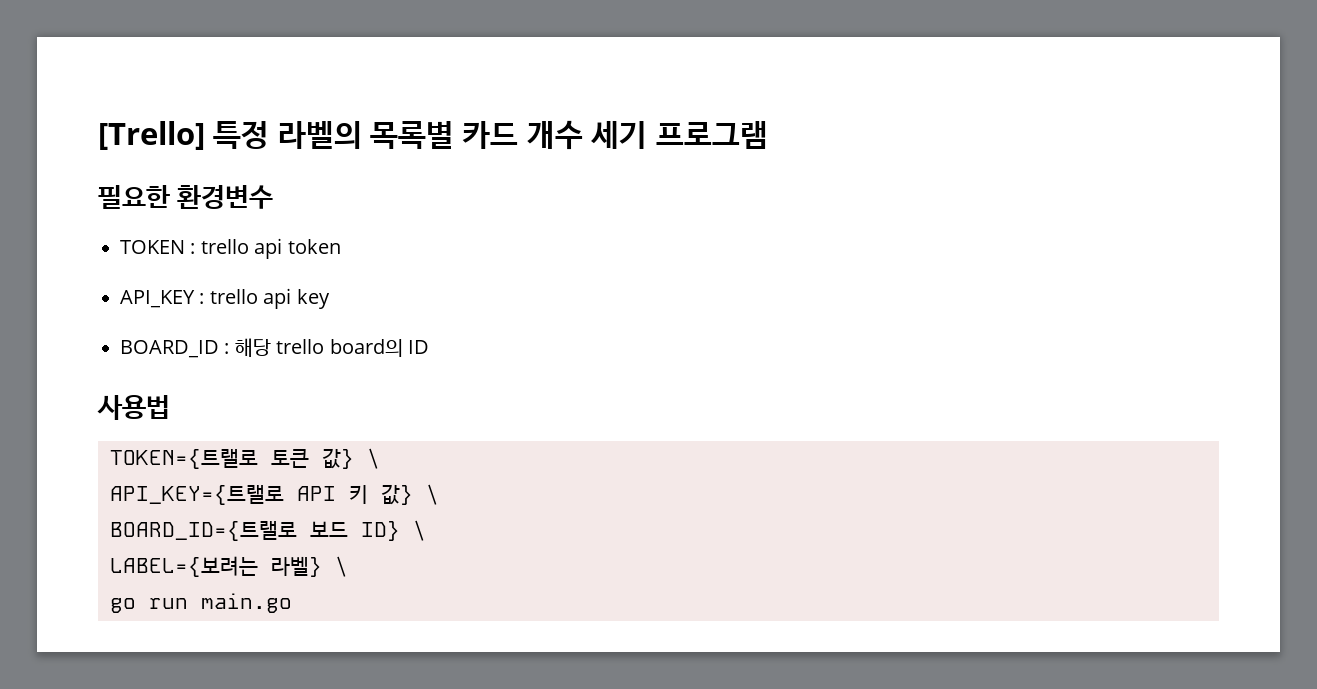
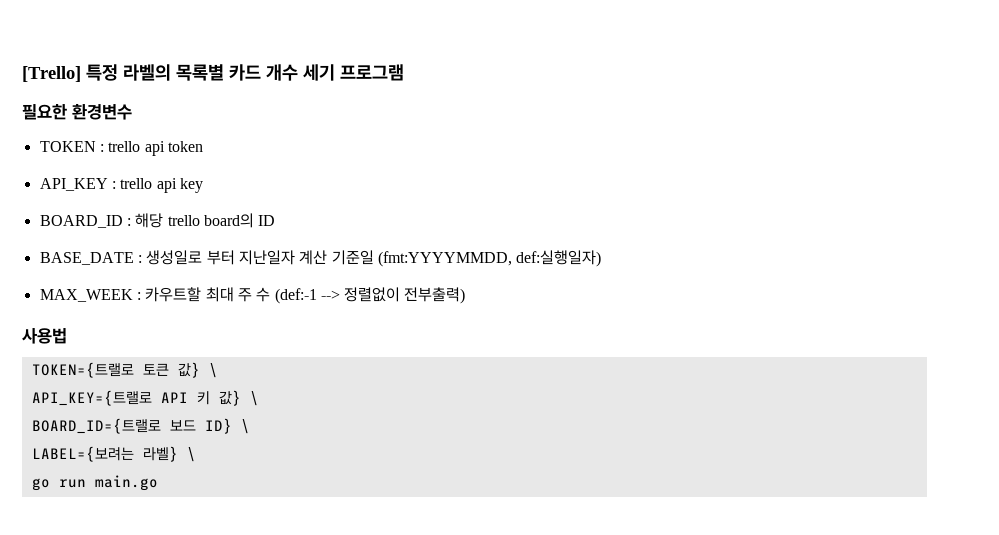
+ BASE_DATE : 생성일로 부터 지난일자 계산 기준일 (fmt:YYYYMMDD, def:실행일자)
+ MAX_WEEK : 카우트할 최대 주 수 (def:-1 --> 정렬없이 전부출력)

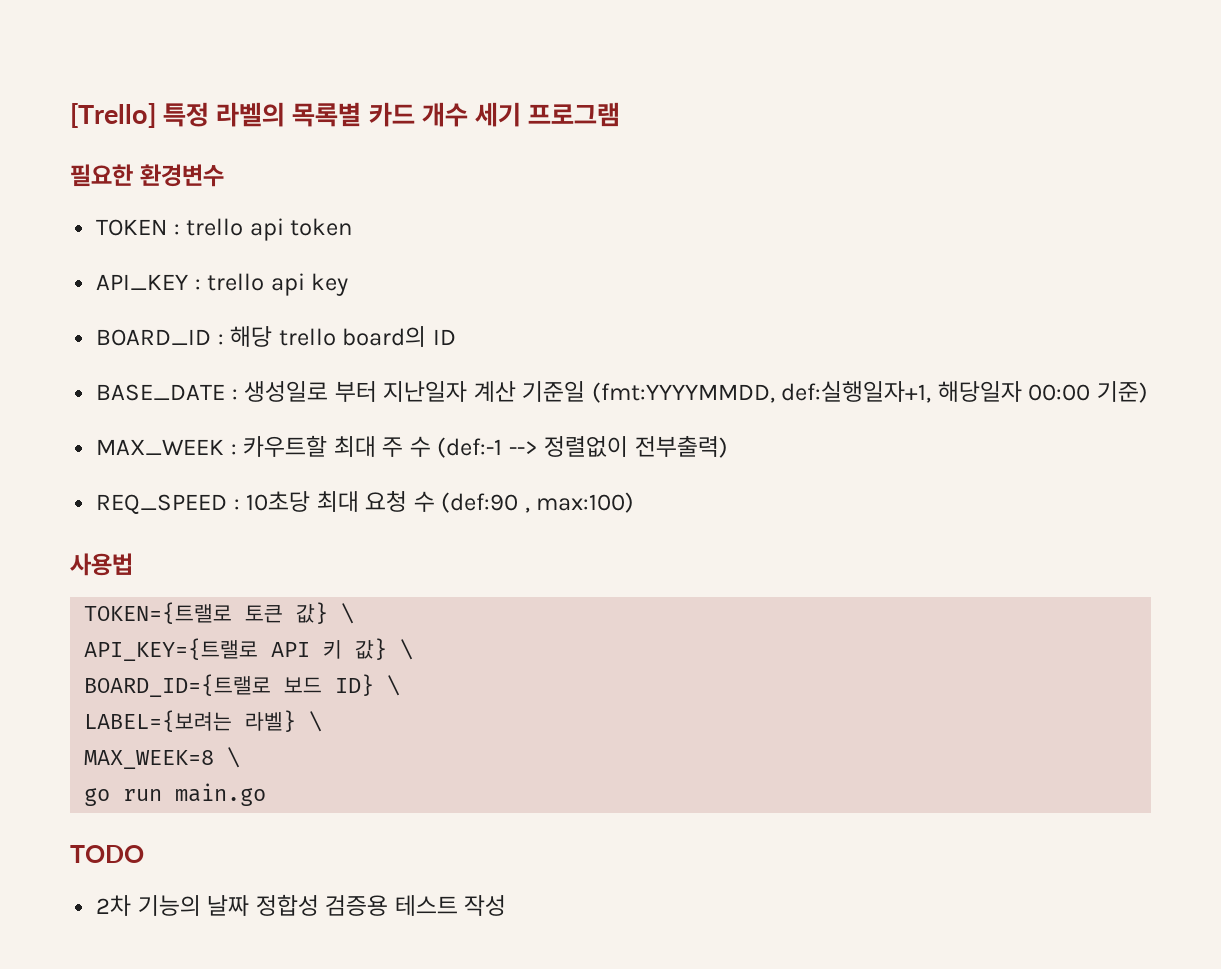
- BASE_DATE : 생성일로 부터 지난일자 계산 기준일 (fmt:YYYYMMDD, def:실행일자)
+ BASE_DATE : 생성일로 부터 지난일자 계산 기준일 (fmt:YYYYMMDD, def:실행일자+1, 해당일자 00:00 기준)
+ REQ_SPEED : 10초당 최대 요청 수 (def:90 , max:100)
+ MAX_WEEK=8 \
+ TODO
+ 2차 기능의 날짜 정합성 검증용 테스트 작성

